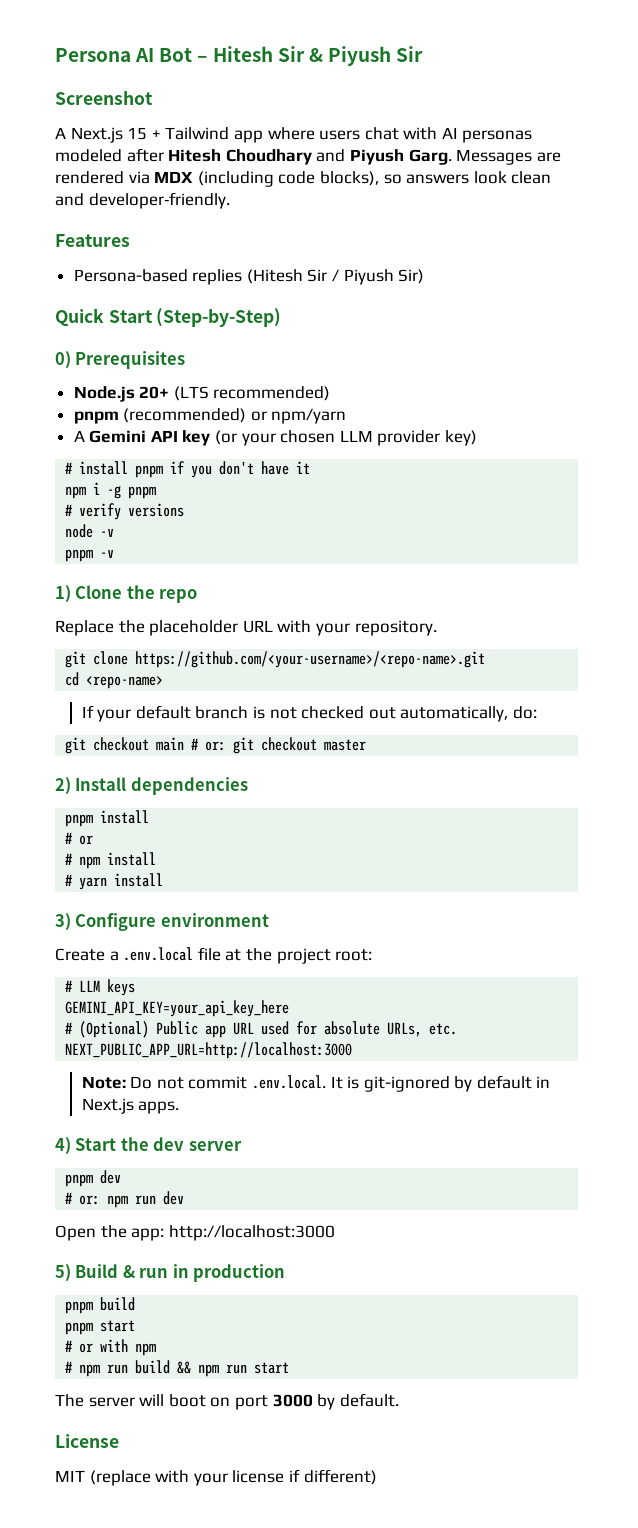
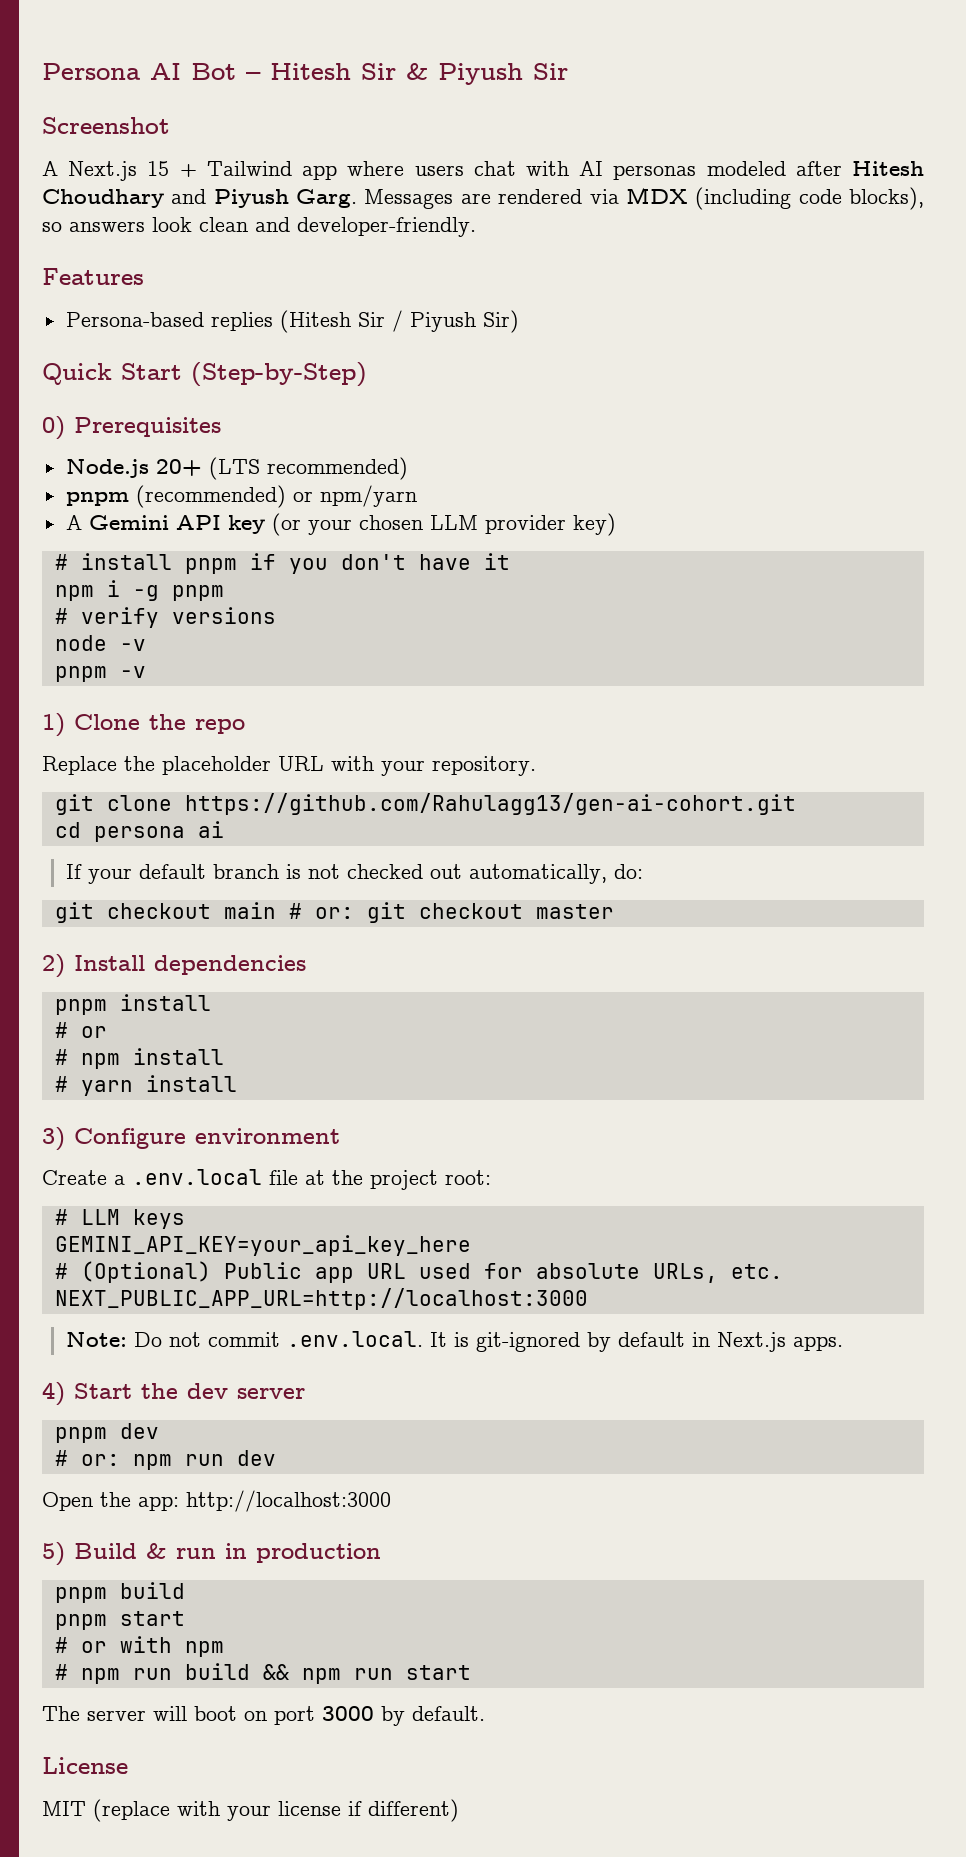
- git clone https://github.com/<your-username>/<repo-name>.git
+ git clone https://github.com/Rahulagg13/gen-ai-cohort.git
- cd <repo-name>
+ cd persona ai

